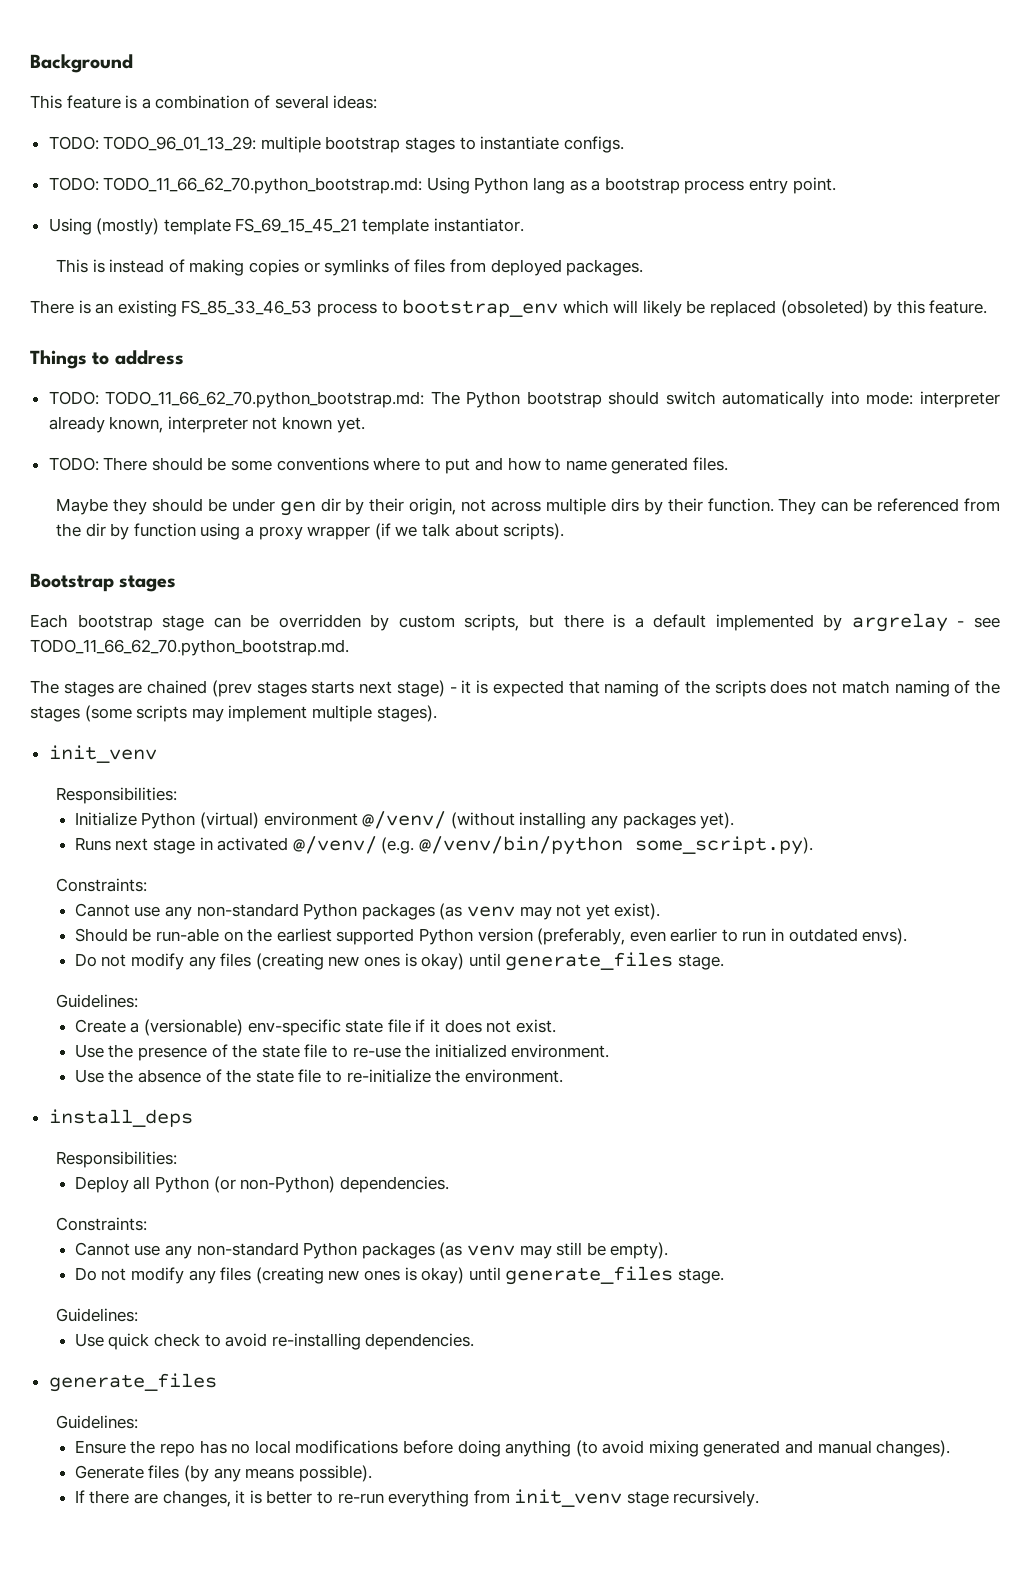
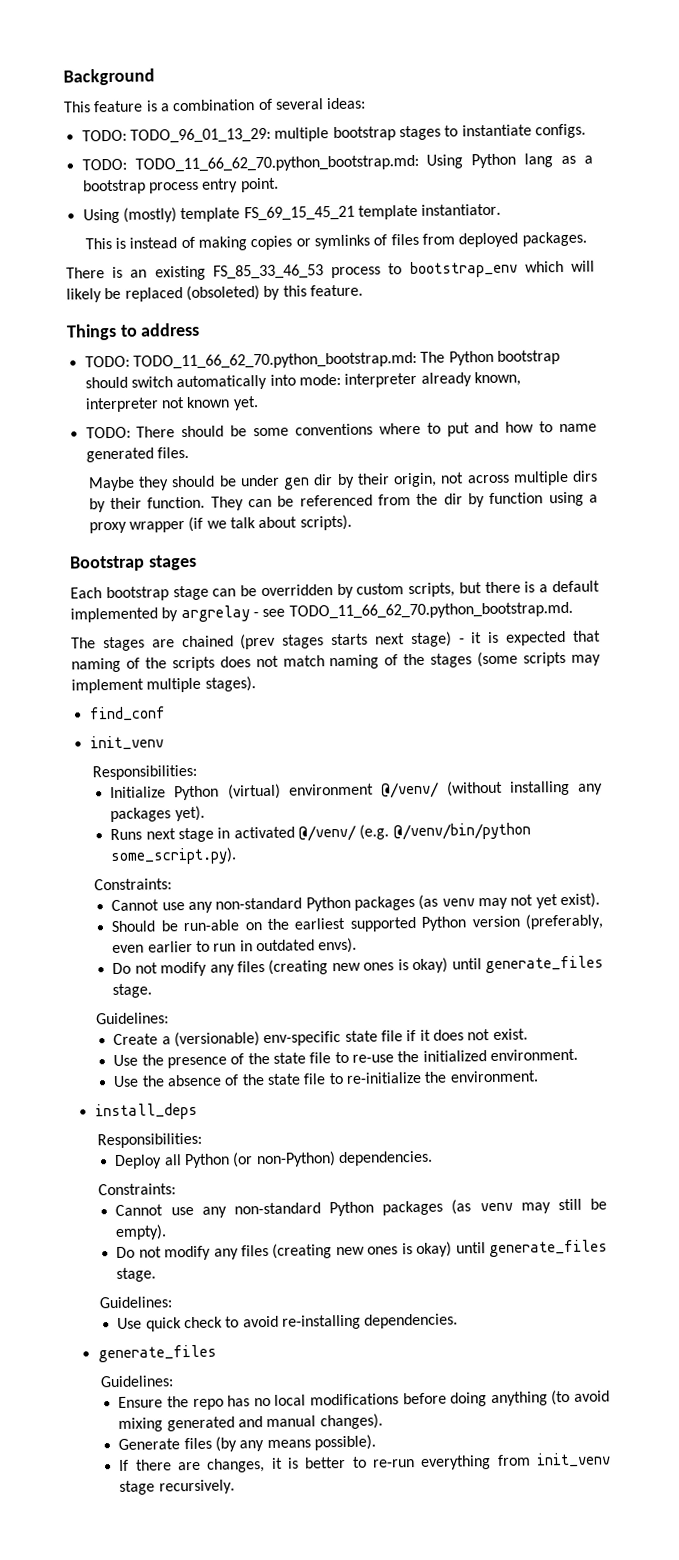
+ find_conf

